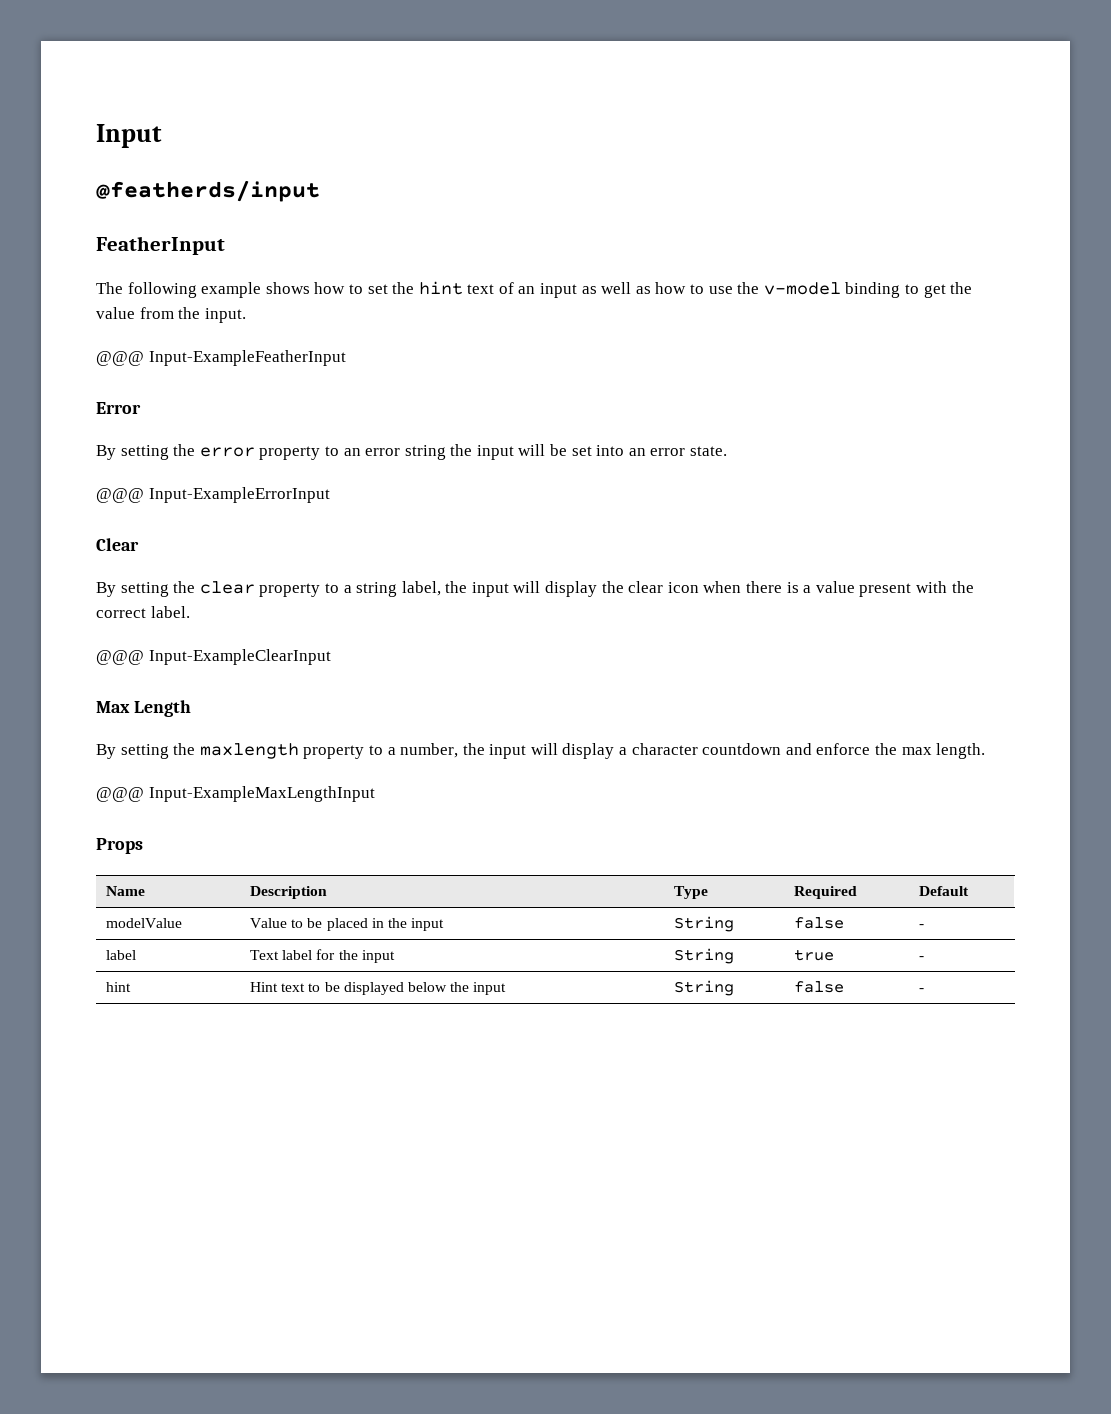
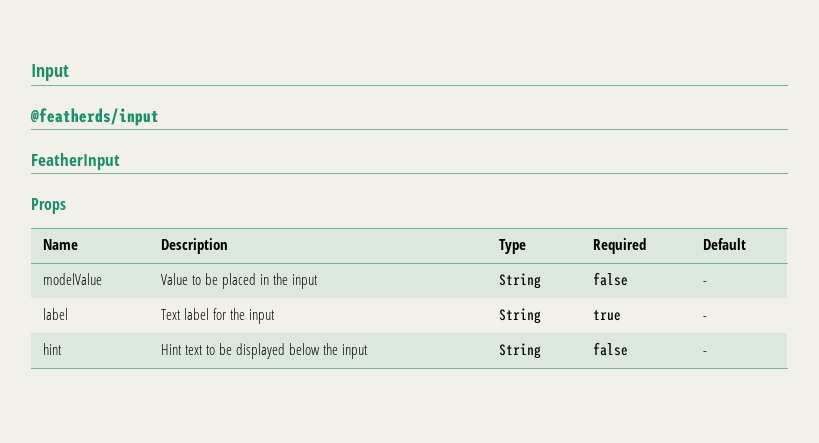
- The following example shows how to set the hint text of an input as well as how to use the v-model binding to get the value from the input.
- @@@ Input-ExampleFeatherInput
- Error
- By setting the error property to an error string the input will be set into an error state.
- @@@ Input-ExampleErrorInput
- Clear
- By setting the clear property to a string label, the input will display the clear icon when there is a value present with the correct label.
- @@@ Input-ExampleClearInput
- Max Length
- By setting the maxlength property to a number, the input will display a character countdown and enforce the max length.
- @@@ Input-ExampleMaxLengthInput

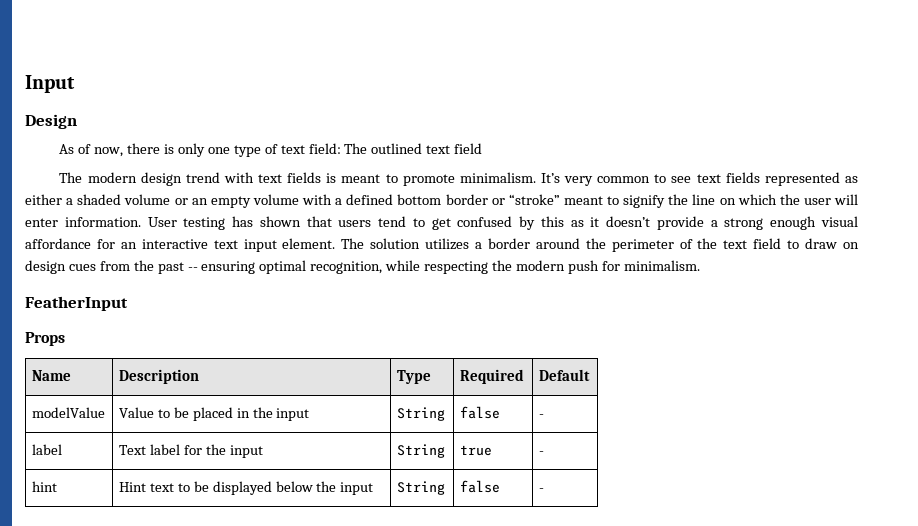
- @featherds/input
+ Design
+ As of now, there is only one type of text field: The outlined text field
+ The modern design trend with text fields is meant to promote minimalism. It’s very common to see text fields represented as either a shaded volume or an empty volume with a defined bottom border or “stroke” meant to signify the line on which the user will enter information. User testing has shown that users tend to get confused by this as it doesn’t provide a strong enough visual affordance for an interactive text input element. The solution utilizes a border around the perimeter of the text field to draw on design cues from the past -- ensuring optimal recognition, while respecting the modern push for minimalism.

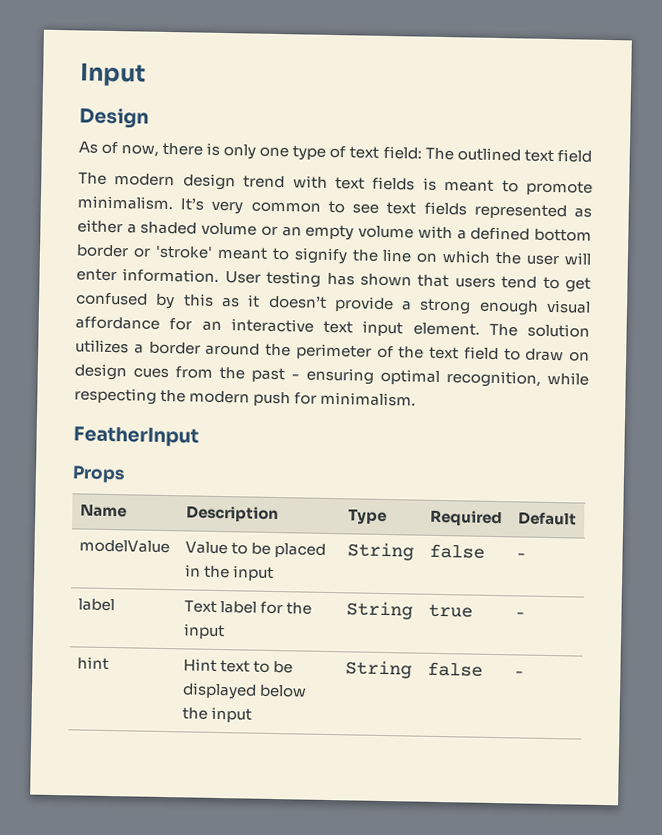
- It’s very common to see text fields represented as either a shaded volume or an empty volume with a defined bottom border or “stroke” meant to signify the line on which the user will enter information.
+ It’s very common to see text fields represented as either a shaded volume or an empty volume with a defined bottom border or 'stroke' meant to signify the line on which the user will enter information.
- The solution utilizes a border around the perimeter of the text field to draw on design cues from the past -- ensuring optimal recognition, while respecting the modern push for minimalism.
+ The solution utilizes a border around the perimeter of the text field to draw on design cues from the past - ensuring optimal recognition, while respecting the modern push for minimalism.

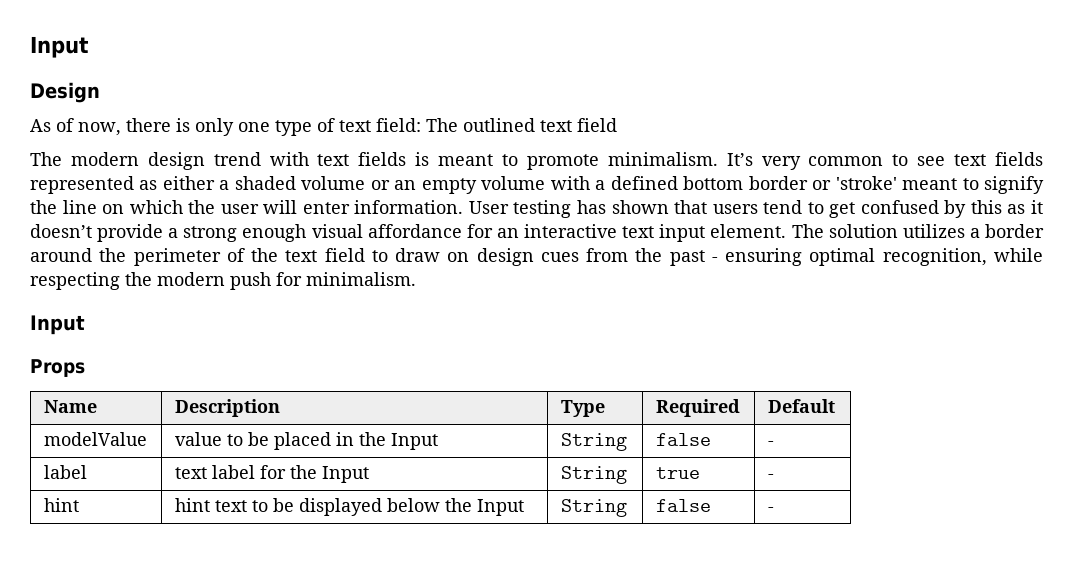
  The solution utilizes a border around the perimeter of the text field to draw on design cues from the past - ensuring optimal recognition, while respecting the modern push for minimalism.
- FeatherInput
+ Input
- modelValue | Value to be placed in the input | String | false | -
+ modelValue | value to be placed in the Input | String | false | -
- label | Text label for the input | String | true | -
+ label | text label for the Input | String | true | -
- hint | Hint text to be displayed below the input | String | false | -
+ hint | hint text to be displayed below the Input | String | false | -

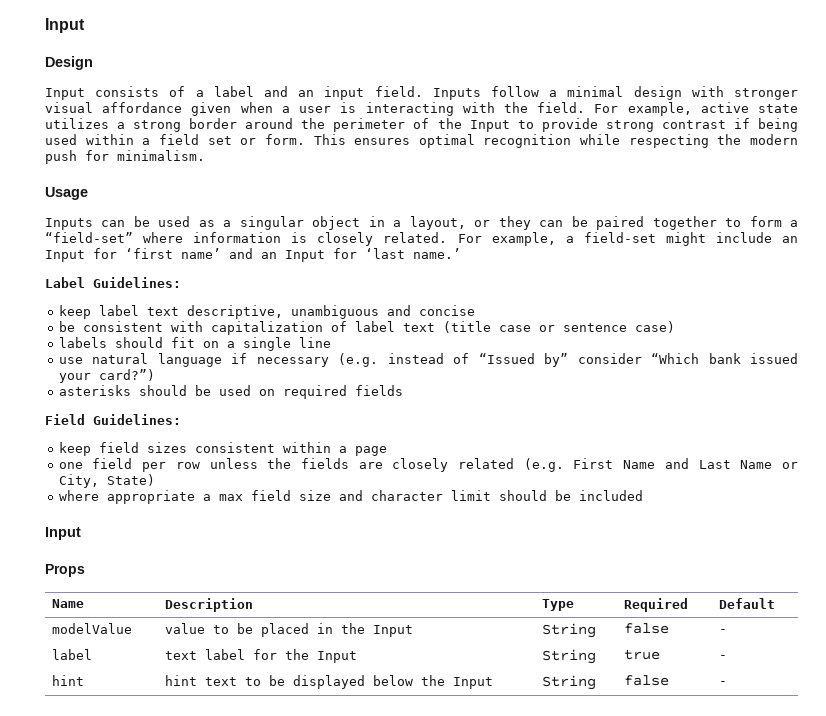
- As of now, there is only one type of text field: The outlined text field
- The modern design trend with text fields is meant to promote minimalism. It’s very common to see text fields represented as either a shaded volume or an empty volume with a defined bottom border or 'stroke' meant to signify the line on which the user will enter information. User testing has shown that users tend to get confused by this as it doesn’t provide a strong enough visual affordance for an interactive text input element. The solution utilizes a border around the perimeter of the text field to draw on design cues from the past - ensuring optimal recognition, while respecting the modern push for minimalism.
+ Input consists of a label and an input field. Inputs follow a minimal design with stronger visual affordance given when a user is interacting with the field. For example, active state utilizes a strong border around the perimeter of the Input to provide strong contrast if being used within a field set or form. This ensures optimal recognition while respecting the modern push for minimalism.
+ Usage
+ Inputs can be used as a singular object in a layout, or they can be paired together to form a “field-set” where information is closely related. For example, a field-set might include an Input for ‘first name’ and an Input for ‘last name.’
+ Label Guidelines:
+ keep label text descriptive, unambiguous and concise
+ be consistent with capitalization of label text (title case or sentence case)
+ labels should fit on a single line
+ use natural language if necessary (e.g. instead of “Issued by” consider “Which bank issued your card?”)
+ asterisks should be used on required fields
+ Field Guidelines:
+ keep field sizes consistent within a page
+ one field per row unless the fields are closely related (e.g. First Name and Last Name or City, State)
+ where appropriate a max field size and character limit should be included

